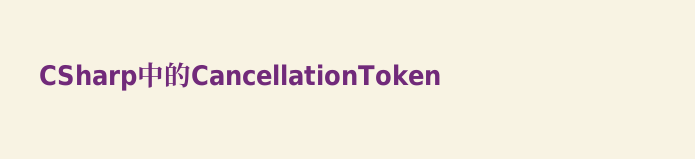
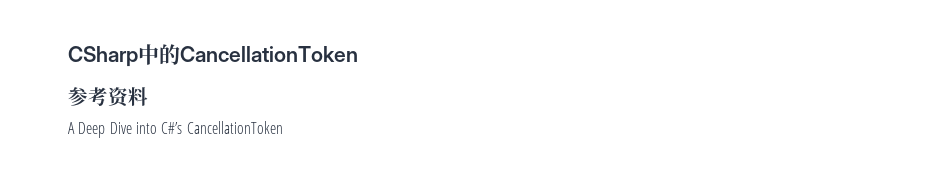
+ 参考资料
+ A Deep Dive into C#’s CancellationToken

